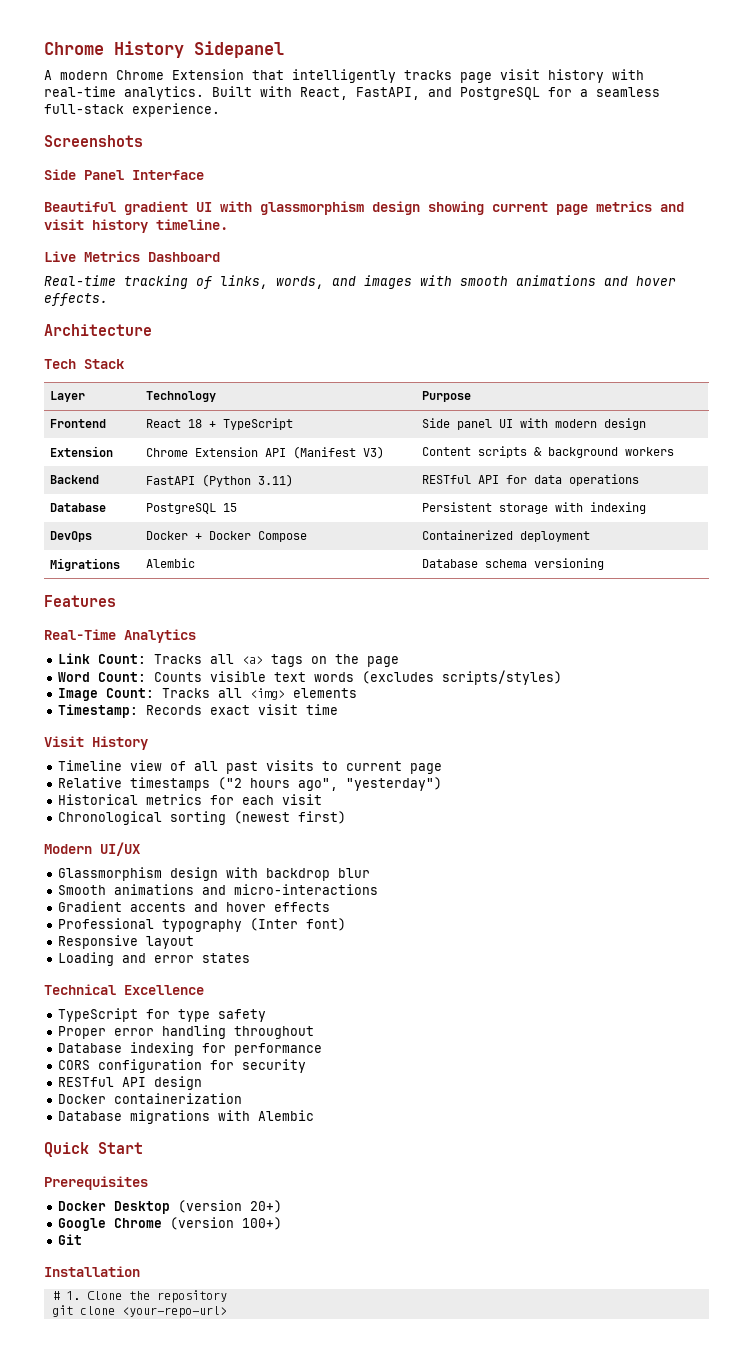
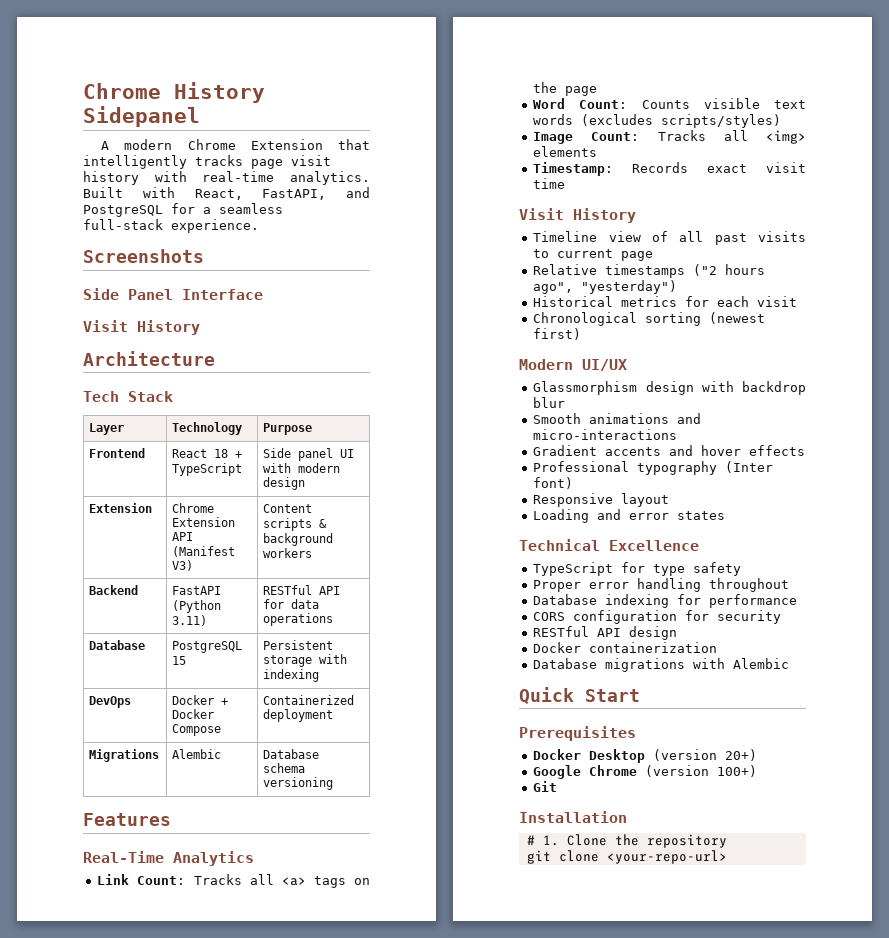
  Side Panel Interface
- Beautiful gradient UI with glassmorphism design showing current page metrics and visit history timeline.
- Live Metrics Dashboard
- Real-time tracking of links, words, and images with smooth animations and hover effects.
+ Visit History

